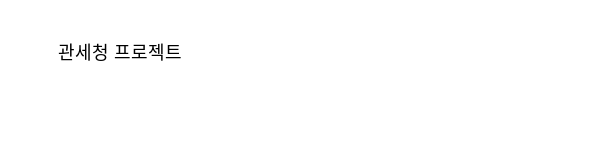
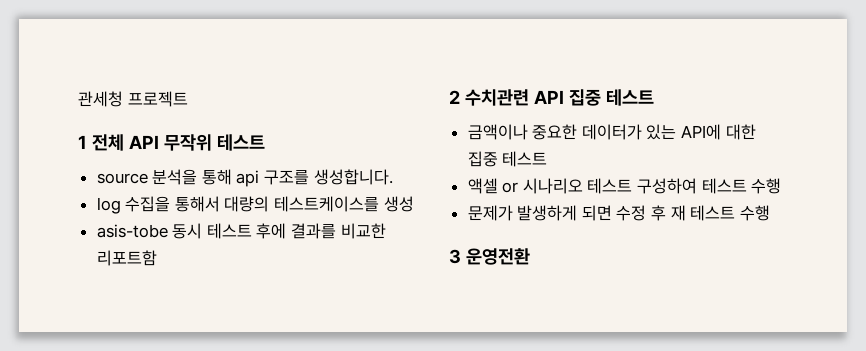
+ 1 전체 API 무작위 테스트
+ source 분석을 통해 api 구조를 생성합니다.
+ log 수집을 통해서 대량의 테스트케이스를 생성
+ asis-tobe 동시 테스트 후에 결과를 비교한 리포트함
+ 2 수치관련 API 집중 테스트
+ 금액이나 중요한 데이터가 있는 API에 대한 집중 테스트
+ 액셀 or 시나리오 테스트 구성하여 테스트 수행
+ 문제가 발생하게 되면 수정 후 재 테스트 수행
+ 3 운영전환

